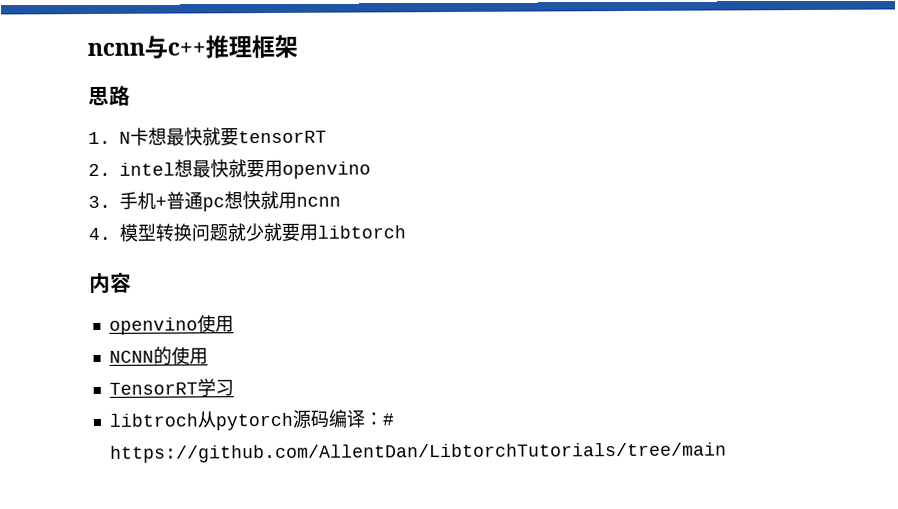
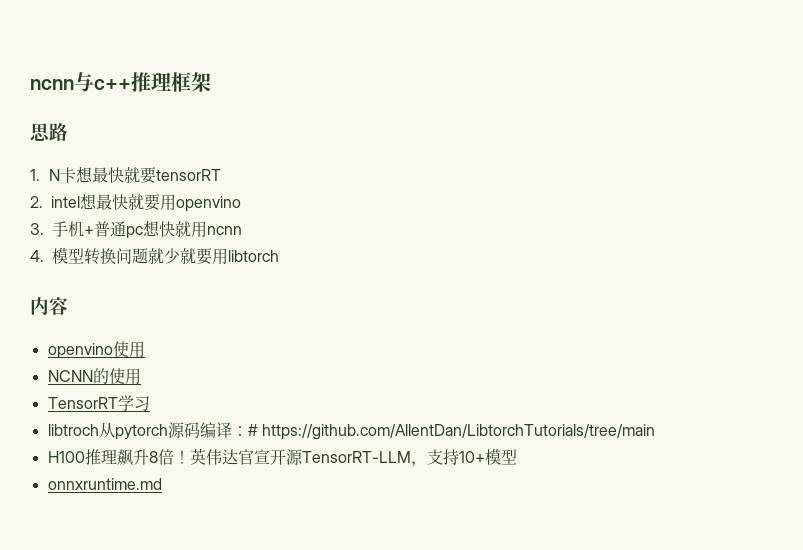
+ H100推理飙升8倍！英伟达官宣开源TensorRT-LLM，支持10+模型
+ onnxruntime.md

